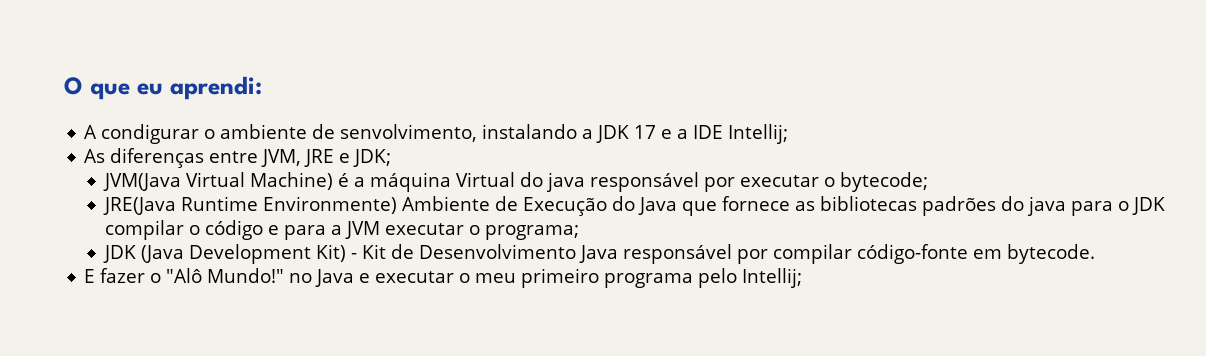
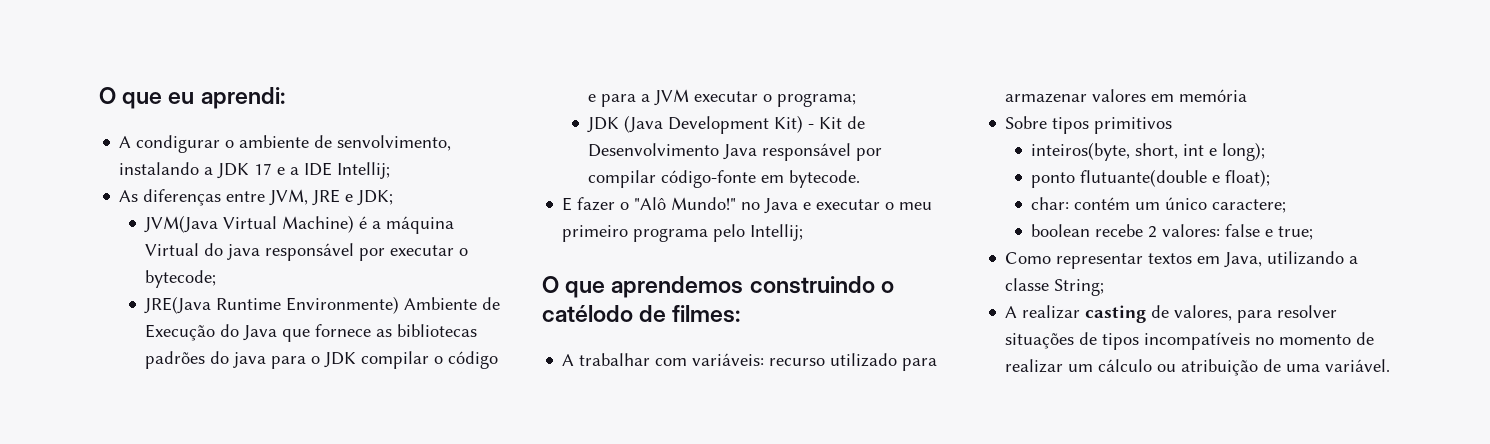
+ O que aprendemos construindo o catélodo de filmes:
+ A trabalhar com variáveis: recurso utilizado para armazenar valores em memória
+ Sobre tipos primitivos
+ inteiros(byte, short, int e long);
+ ponto flutuante(double e float);
+ char: contém um único caractere;
+ boolean recebe 2 valores: false e true;
+ Como representar textos em Java, utilizando a classe String;
+ A realizar casting de valores, para resolver situações de tipos incompatíveis no momento de realizar um cálculo ou atribuição de uma variável.

